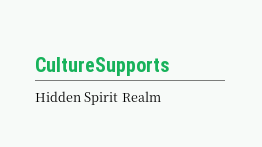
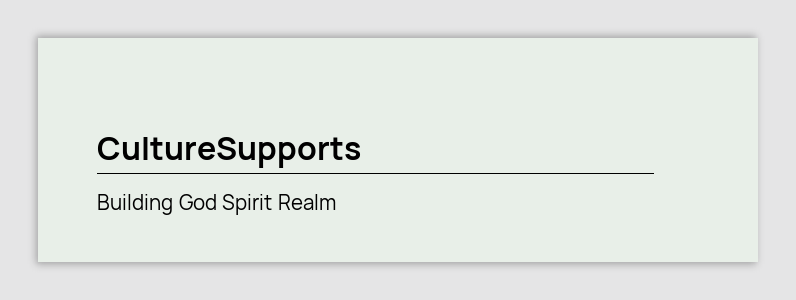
- Hidden Spirit Realm
+ Building God Spirit Realm

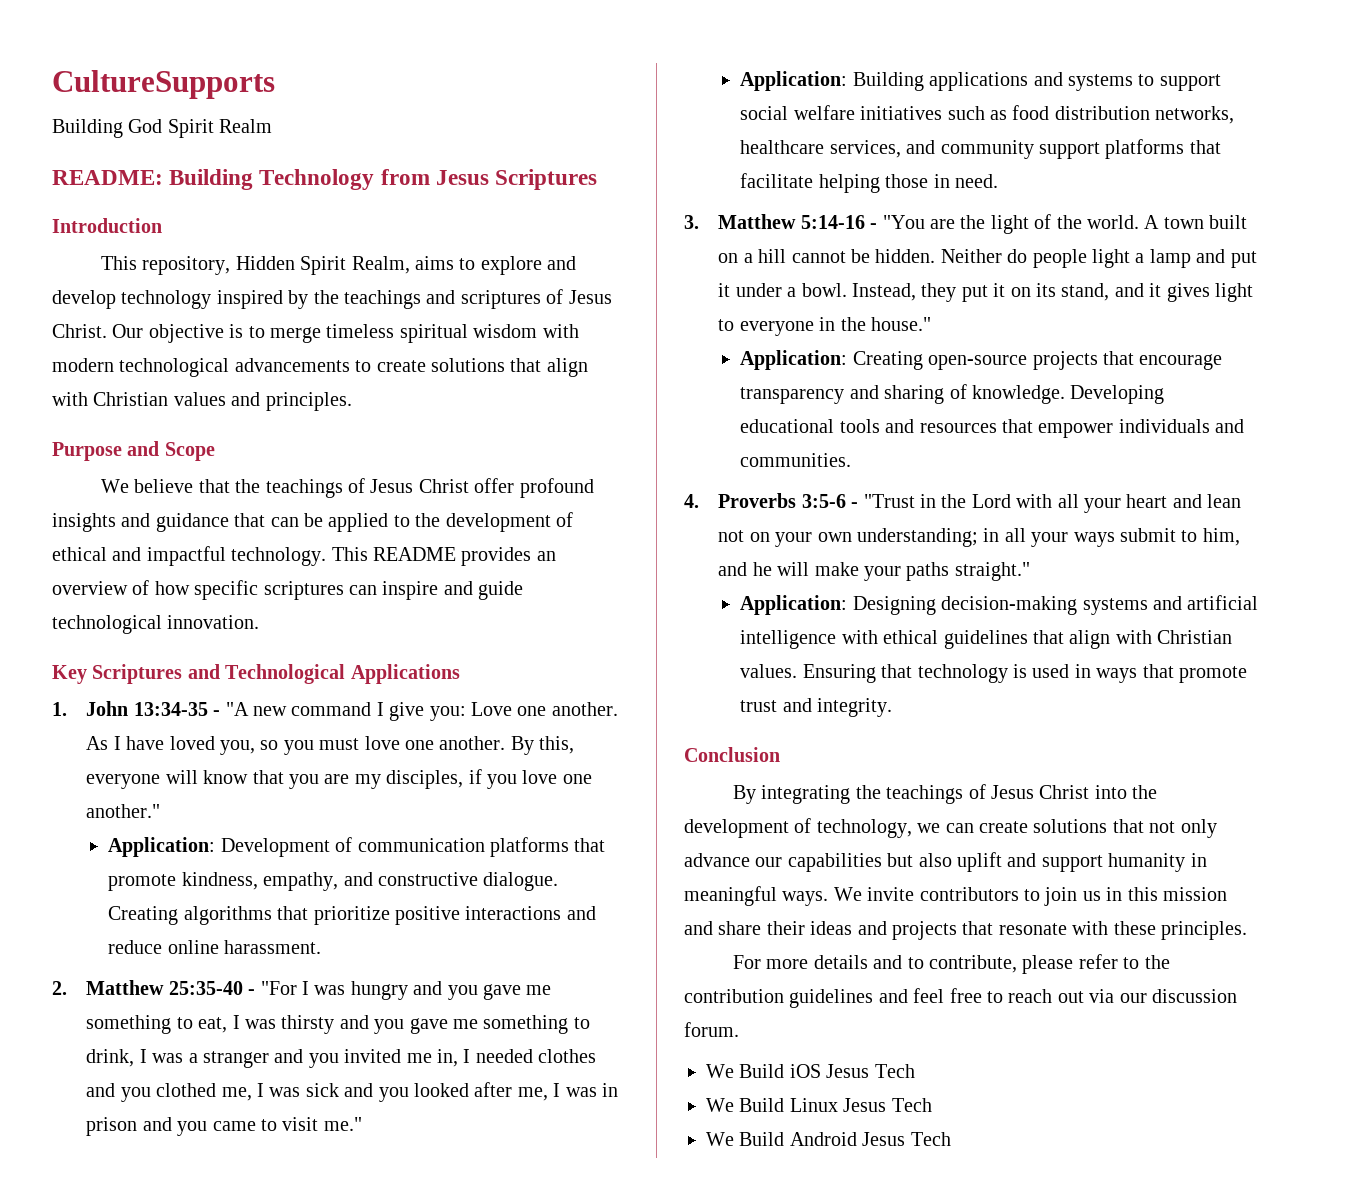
+ README: Building Technology from Jesus Scriptures
+ Introduction
+ This repository, Hidden Spirit Realm, aims to explore and develop technology inspired by the teachings and scriptures of Jesus Christ. Our objective is to merge timeless spiritual wisdom with modern technological advancements to create solutions that align with Christian values and principles.
+ Purpose and Scope
+ We believe that the teachings of Jesus Christ offer profound insights and guidance that can be applied to the development of ethical and impactful technology. This README provides an overview of how specific scriptures can inspire and guide technological innovation.
+ Key Scriptures and Technological Applications
+ 1. John 13:34-35 - "A new command I give you: Love one another. As I have loved you, so you must love one another. By this, everyone will know that you are my disciples, if you love one another."
+ Application: Development of communication platforms that promote kindness, empathy, and constructive dialogue. Creating algorithms that prioritize positive interactions and reduce online harassment.
+ 2. Matthew 25:35-40 - "For I was hungry and you gave me something to eat, I was thirsty and you gave me something to drink, I was a stranger and you invited me in, I needed clothes and you clothed me, I was sick and you looked after me, I was in prison and you came to visit me."
+ Application: Building applications and systems to support social welfare initiatives such as food distribution networks, healthcare services, and community support platforms that facilitate helping those in need.
+ 3. Matthew 5:14-16 - "You are the light of the world. A town built on a hill cannot be hidden. Neither do people light a lamp and put it under a bowl. Instead, they put it on its stand, and it gives light to everyone in the house."
+ Application: Creating open-source projects that encourage transparency and sharing of knowledge. Developing educational tools and resources that empower individuals and communities.
+ 4. Proverbs 3:5-6 - "Trust in the Lord with all your heart and lean not on your own understanding; in all your ways submit to him, and he will make your paths straight."
+ Application: Designing decision-making systems and artificial intelligence with ethical guidelines that align with Christian values. Ensuring that technology is used in ways that promote trust and integrity.
+ Conclusion
+ By integrating the teachings of Jesus Christ into the development of technology, we can create solutions that not only advance our capabilities but also uplift and support humanity in meaningful ways. We invite contributors to join us in this mission and share their ideas and projects that resonate with these principles.
+ For more details and to contribute, please refer to the contribution guidelines and feel free to reach out via our discussion forum.
+ We Build iOS Jesus Tech
+ We Build Linux Jesus Tech
+ We Build Android Jesus Tech

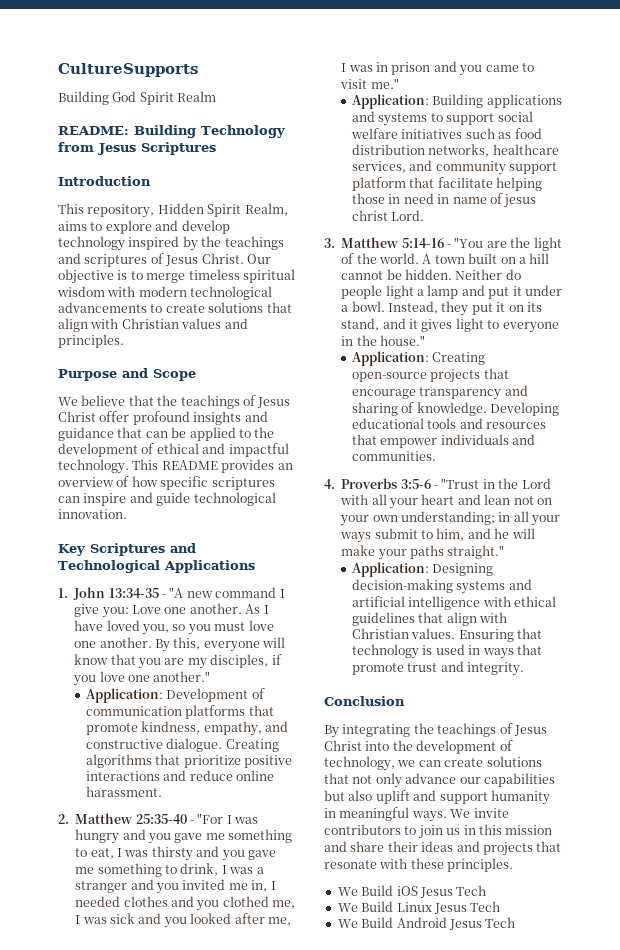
- Application: Building applications and systems to support social welfare initiatives such as food distribution networks, healthcare services, and community support platforms that facilitate helping those in need.
+ Application: Building applications and systems to support social welfare initiatives such as food distribution networks, healthcare services, and community support platform that facilitate helping those in need in name of jesus christ Lord.
- For more details and to contribute, please refer to the contribution guidelines and feel free to reach out via our discussion forum.

